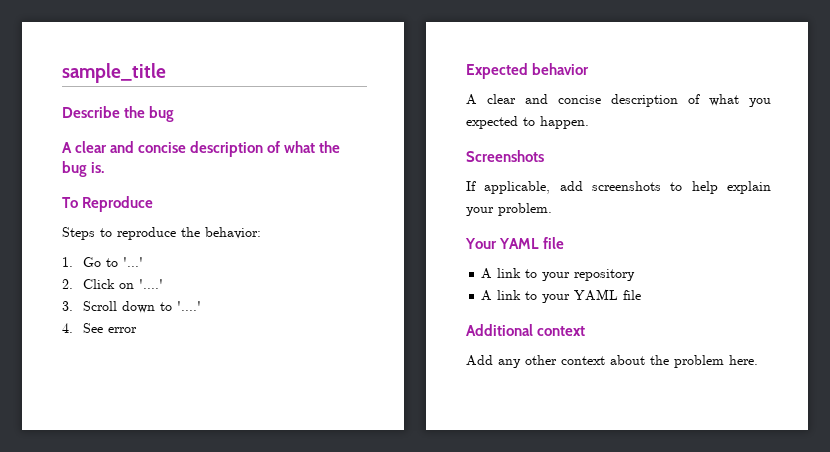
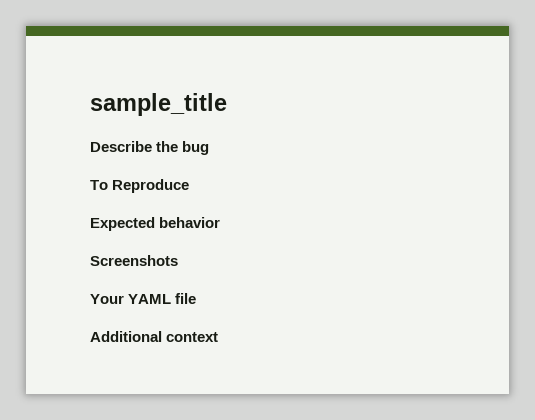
- A clear and concise description of what the bug is.
  To Reproduce
- Steps to reproduce the behavior:
- 1. Go to '...'
- 2. Click on '....'
- 3. Scroll down to '....'
- 4. See error
  Expected behavior
- A clear and concise description of what you expected to happen.
  Screenshots
- If applicable, add screenshots to help explain your problem.
  Your YAML file
- A link to your repository
- A link to your YAML file
  Additional context
- Add any other context about the problem here.

